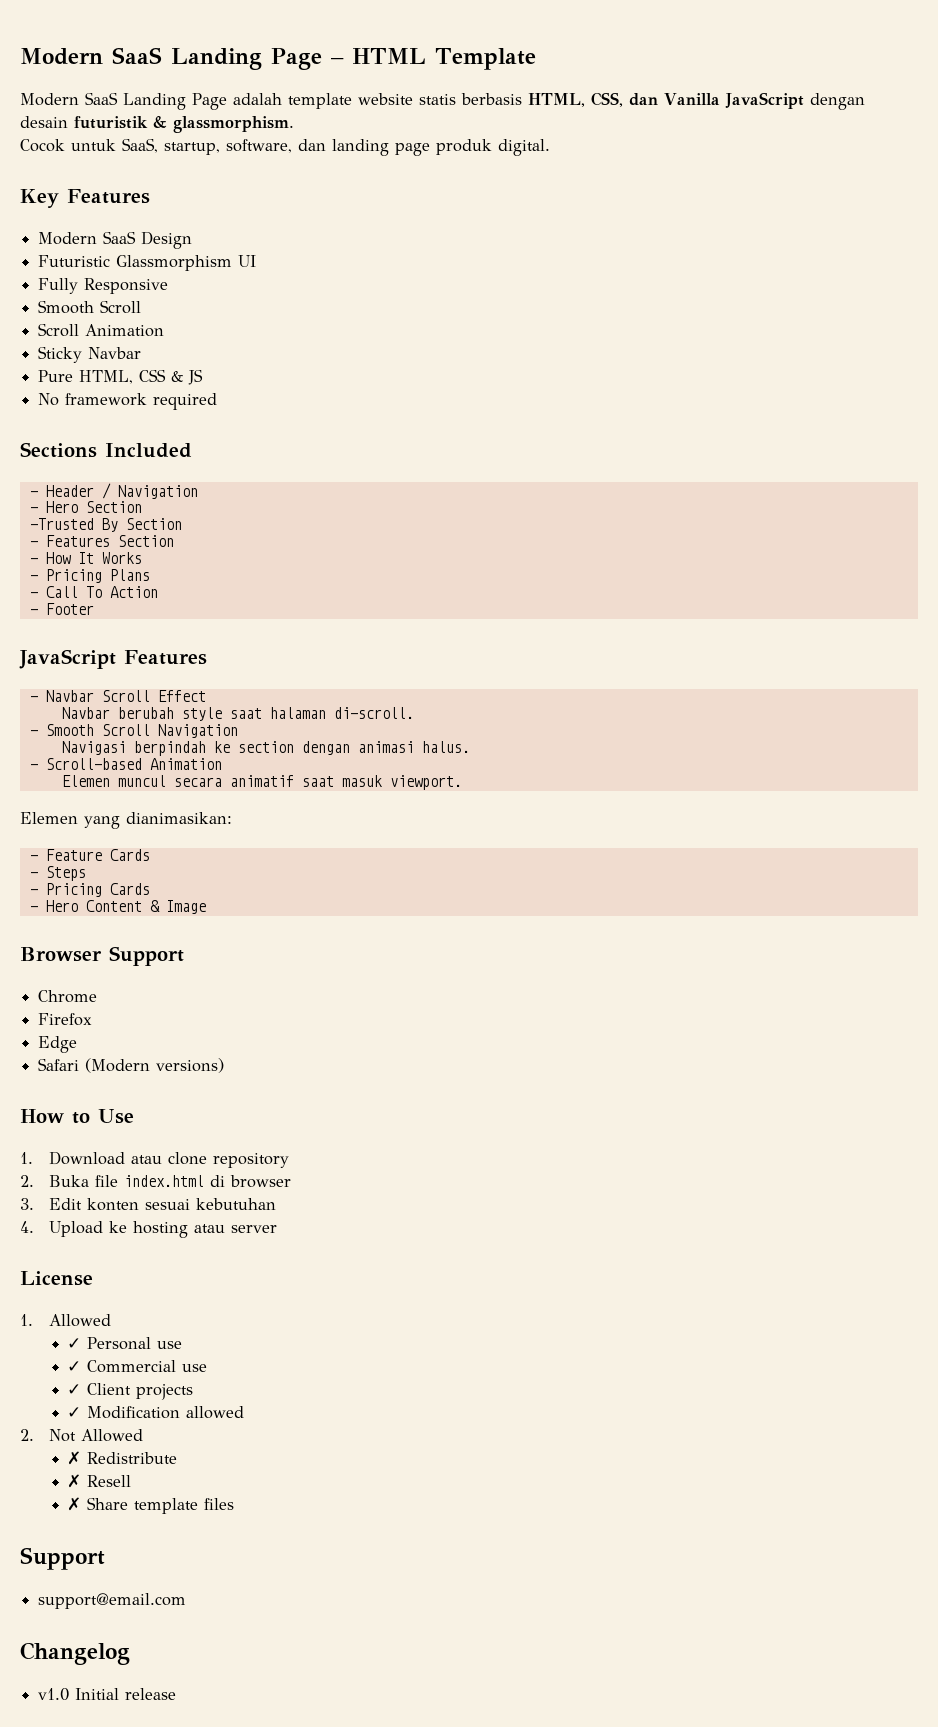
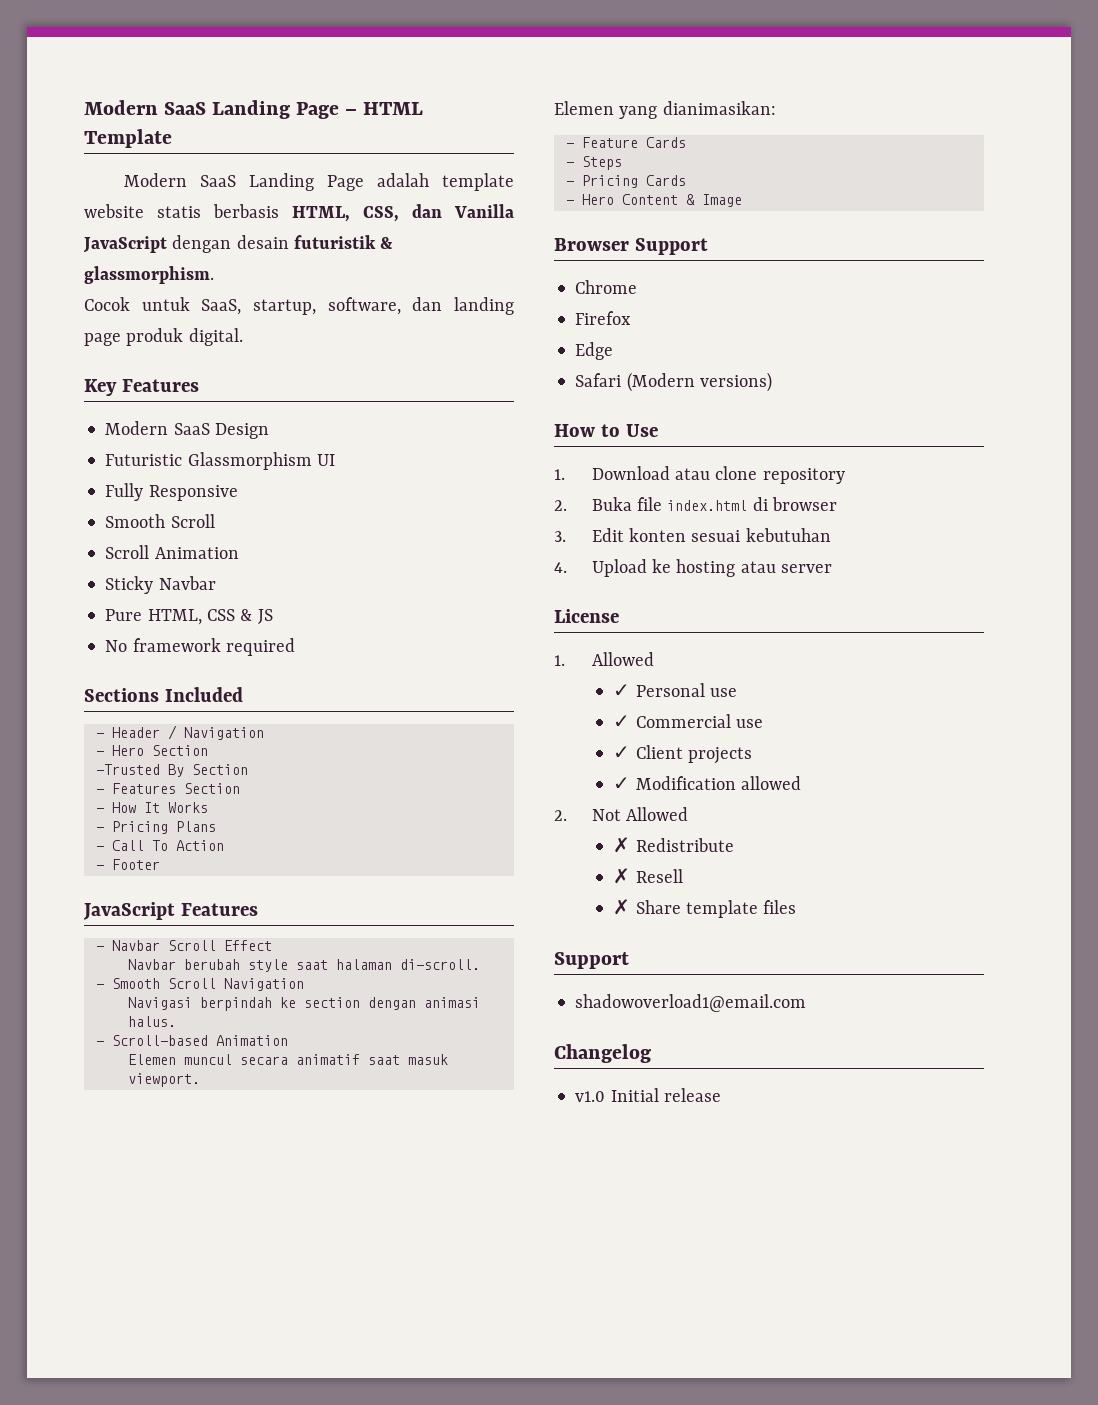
- support@email.com
+ shadowoverload1@email.com

